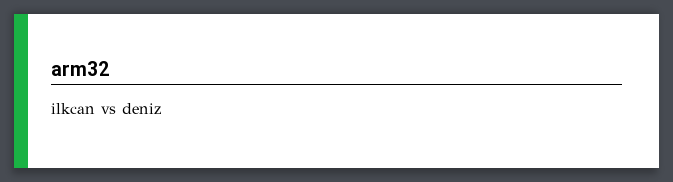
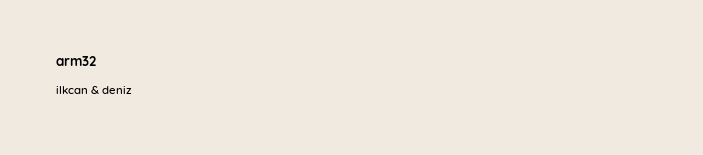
- ilkcan vs deniz
+ ilkcan & deniz

